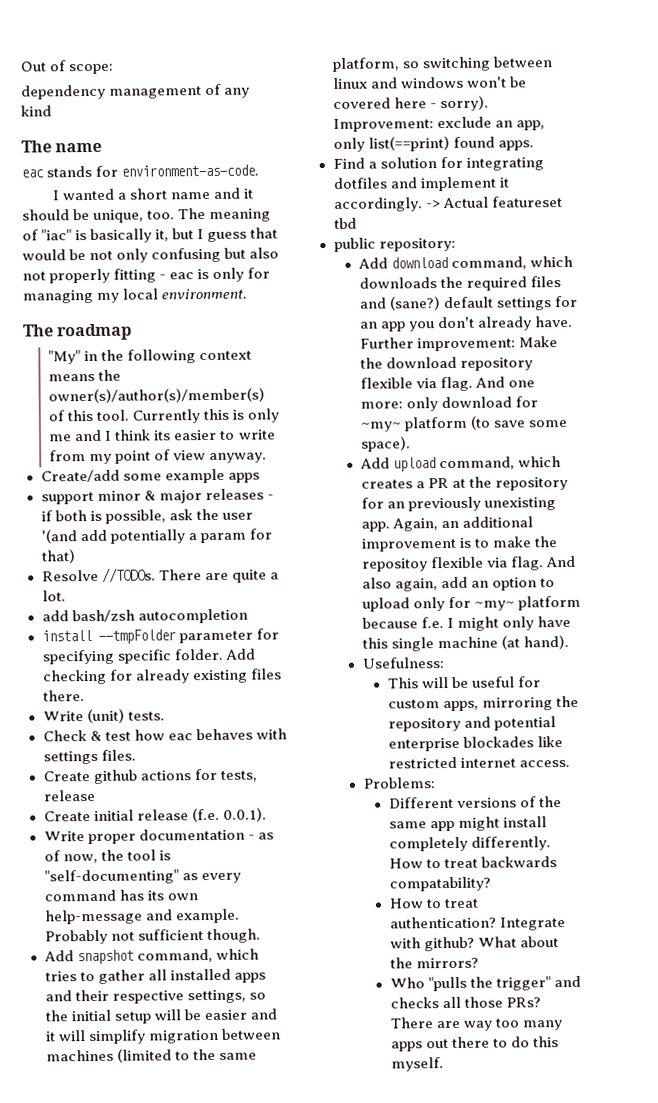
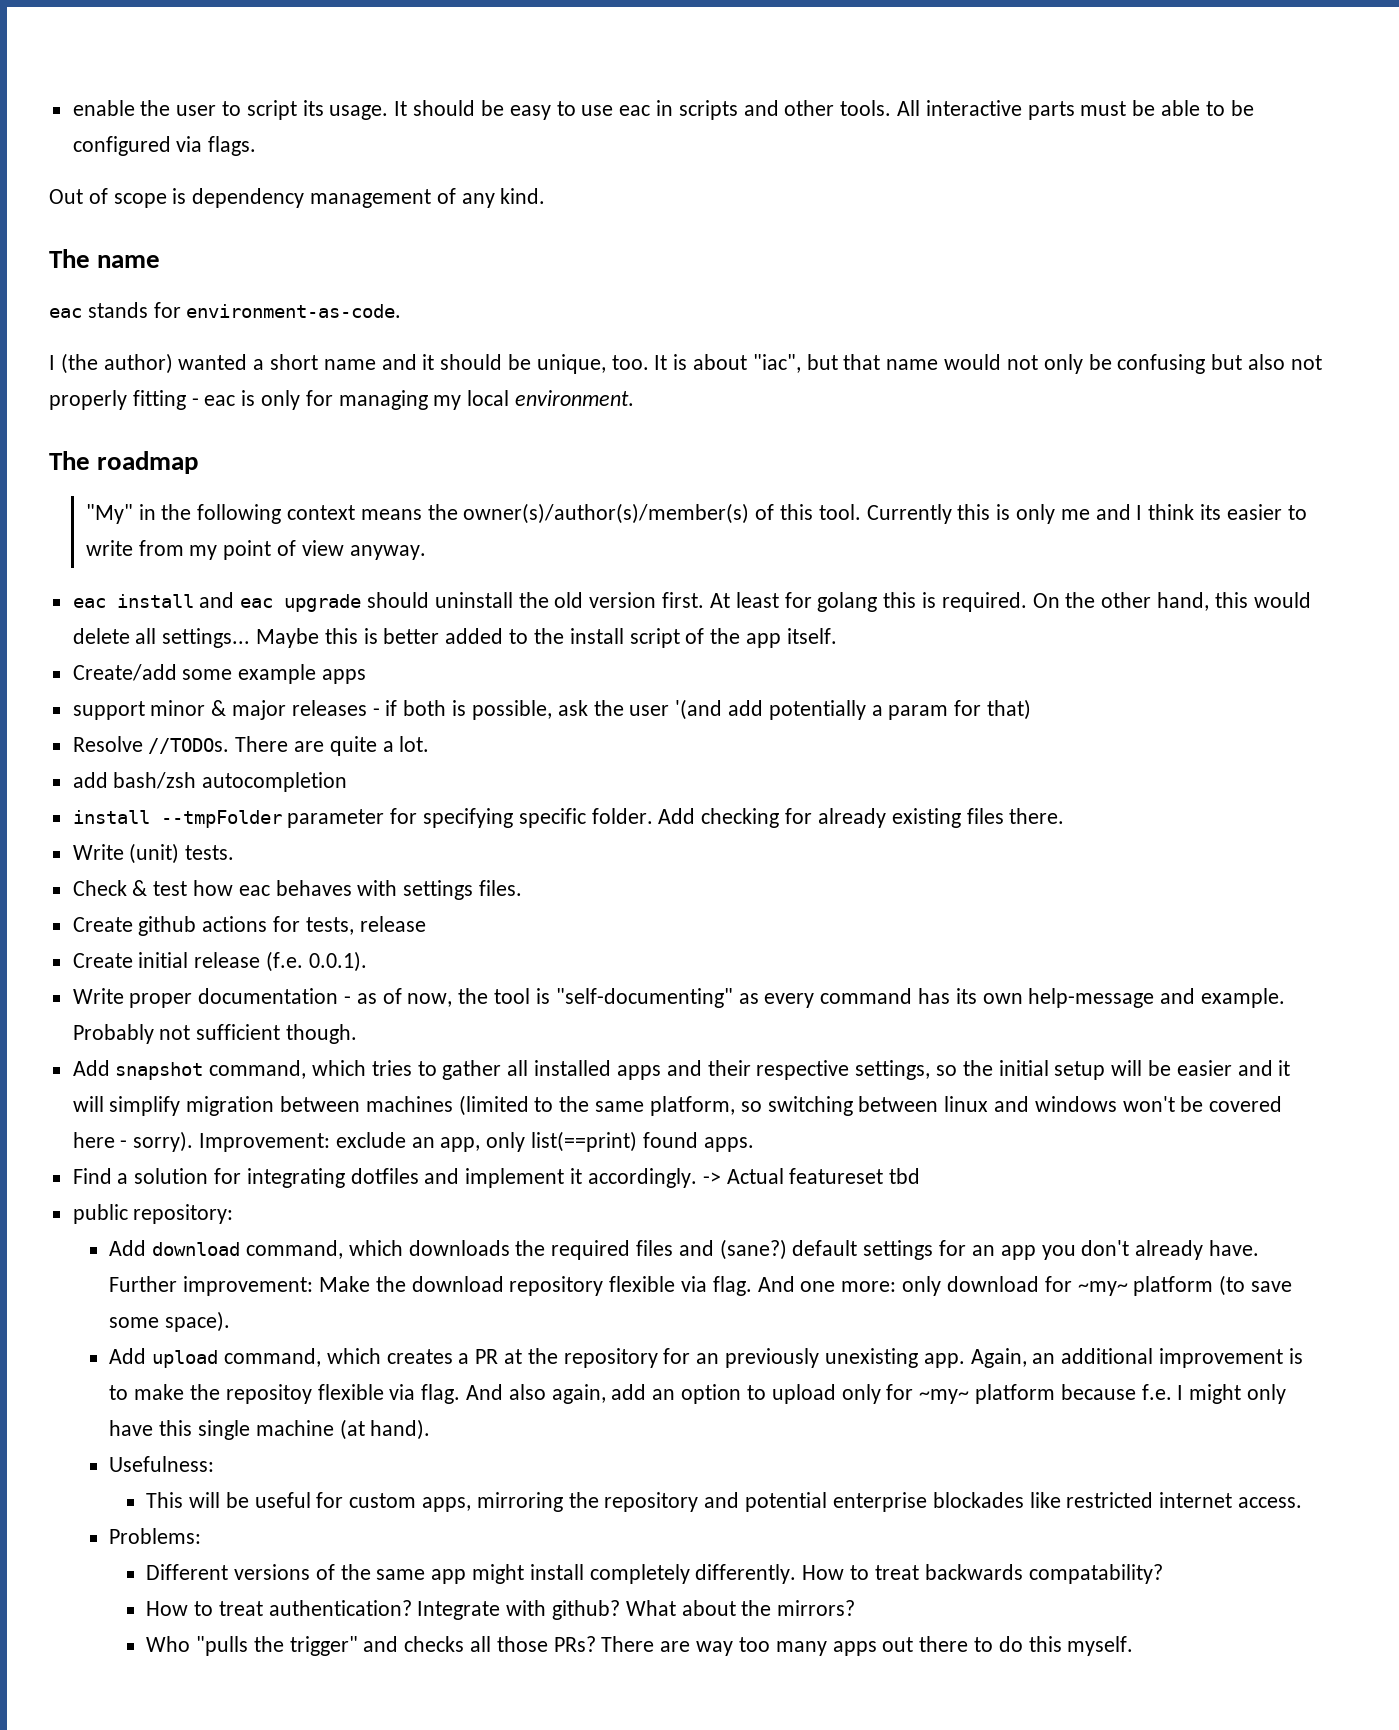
- Out of scope:
- dependency management of any kind
+ enable the user to script its usage. It should be easy to use eac in scripts and other tools. All interactive parts must be able to be configured via flags.
+ Out of scope is dependency management of any kind.
- I wanted a short name and it should be unique, too.
+ I (the author) wanted a short name and it should be unique, too.
- The meaning of "iac" is basically it, but I guess that would be not only confusing but also not properly fitting - eac is only for managing my local environment.
+ It is about "iac", but that name would not only be confusing but also not properly fitting - eac is only for managing my local environment.
+ eac install and eac upgrade should uninstall the old version first. At least for golang this is required. On the other hand, this would delete all settings... Maybe this is better added to the install script of the app itself.

